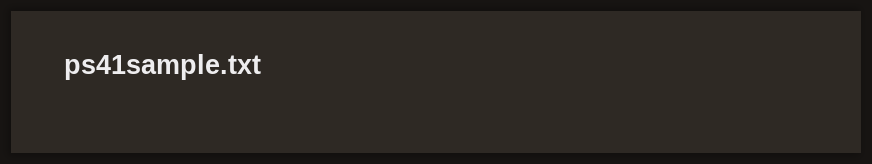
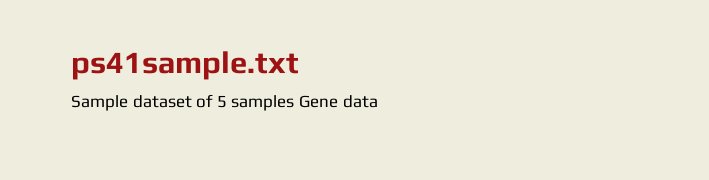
+ Sample dataset of 5 samples Gene data

